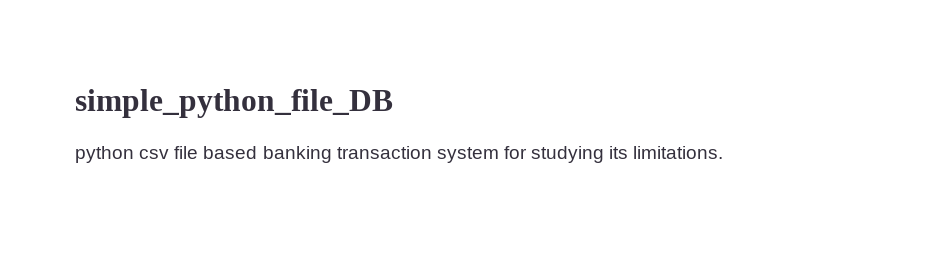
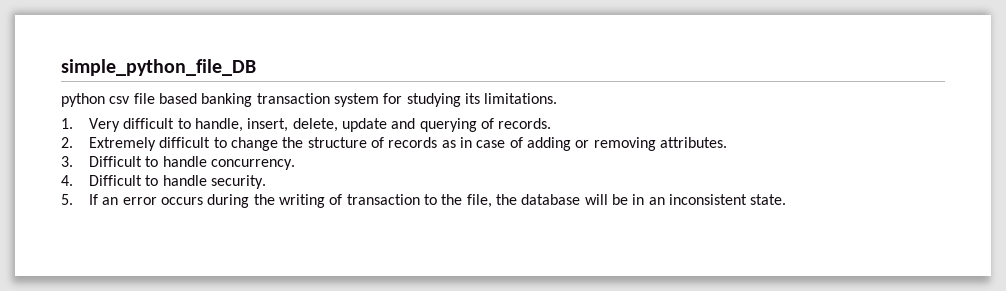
+ 1. Very difficult to handle, insert, delete, update and querying of records.
+ 2. Extremely difficult to change the structure of records as in case of adding or removing attributes.
+ 3. Difficult to handle concurrency.
+ 4. Difficult to handle security.
+ 5. If an error occurs during the writing of transaction to the file, the database will be in an inconsistent state.

